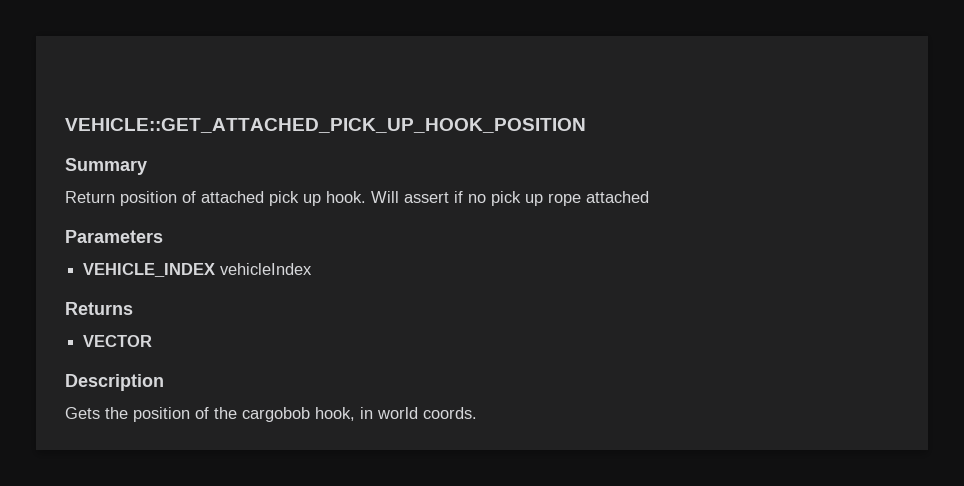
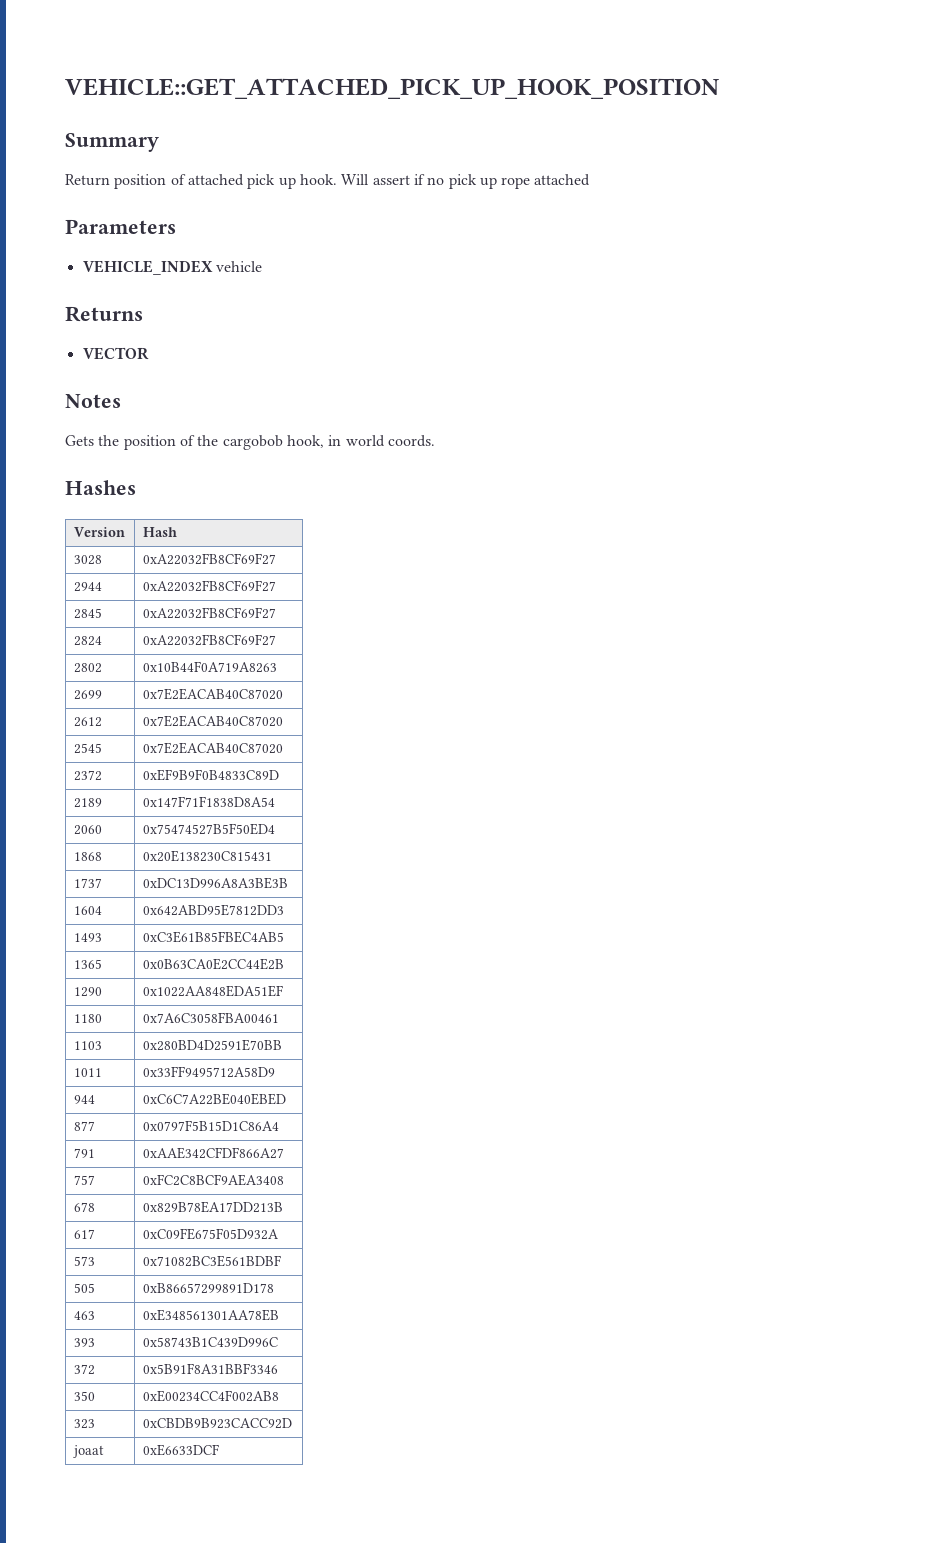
- VEHICLE_INDEX vehicleIndex
+ VEHICLE_INDEX vehicle
- Description
+ Notes
+ Hashes
+ Version | Hash
+ 3028 | 0xA22032FB8CF69F27
+ 2944 | 0xA22032FB8CF69F27
+ 2845 | 0xA22032FB8CF69F27
+ 2824 | 0xA22032FB8CF69F27
+ 2802 | 0x10B44F0A719A8263
+ 2699 | 0x7E2EACAB40C87020
+ 2612 | 0x7E2EACAB40C87020
+ 2545 | 0x7E2EACAB40C87020
+ 2372 | 0xEF9B9F0B4833C89D
+ 2189 | 0x147F71F1838D8A54
+ 2060 | 0x75474527B5F50ED4
+ 1868 | 0x20E138230C815431
+ 1737 | 0xDC13D996A8A3BE3B
+ 1604 | 0x642ABD95E7812DD3
+ 1493 | 0xC3E61B85FBEC4AB5
+ 1365 | 0x0B63CA0E2CC44E2B
+ 1290 | 0x1022AA848EDA51EF
+ 1180 | 0x7A6C3058FBA00461
+ 1103 | 0x280BD4D2591E70BB
+ 1011 | 0x33FF9495712A58D9
+ 944 | 0xC6C7A22BE040EBED
+ 877 | 0x0797F5B15D1C86A4
+ 791 | 0xAAE342CFDF866A27
+ 757 | 0xFC2C8BCF9AEA3408
+ 678 | 0x829B78EA17DD213B
+ 617 | 0xC09FE675F05D932A
+ 573 | 0x71082BC3E561BDBF
+ 505 | 0xB86657299891D178
+ 463 | 0xE348561301AA78EB
+ 393 | 0x58743B1C439D996C
+ 372 | 0x5B91F8A31BBF3346
+ 350 | 0xE00234CC4F002AB8
+ 323 | 0xCBDB9B923CACC92D
+ joaat | 0xE6633DCF

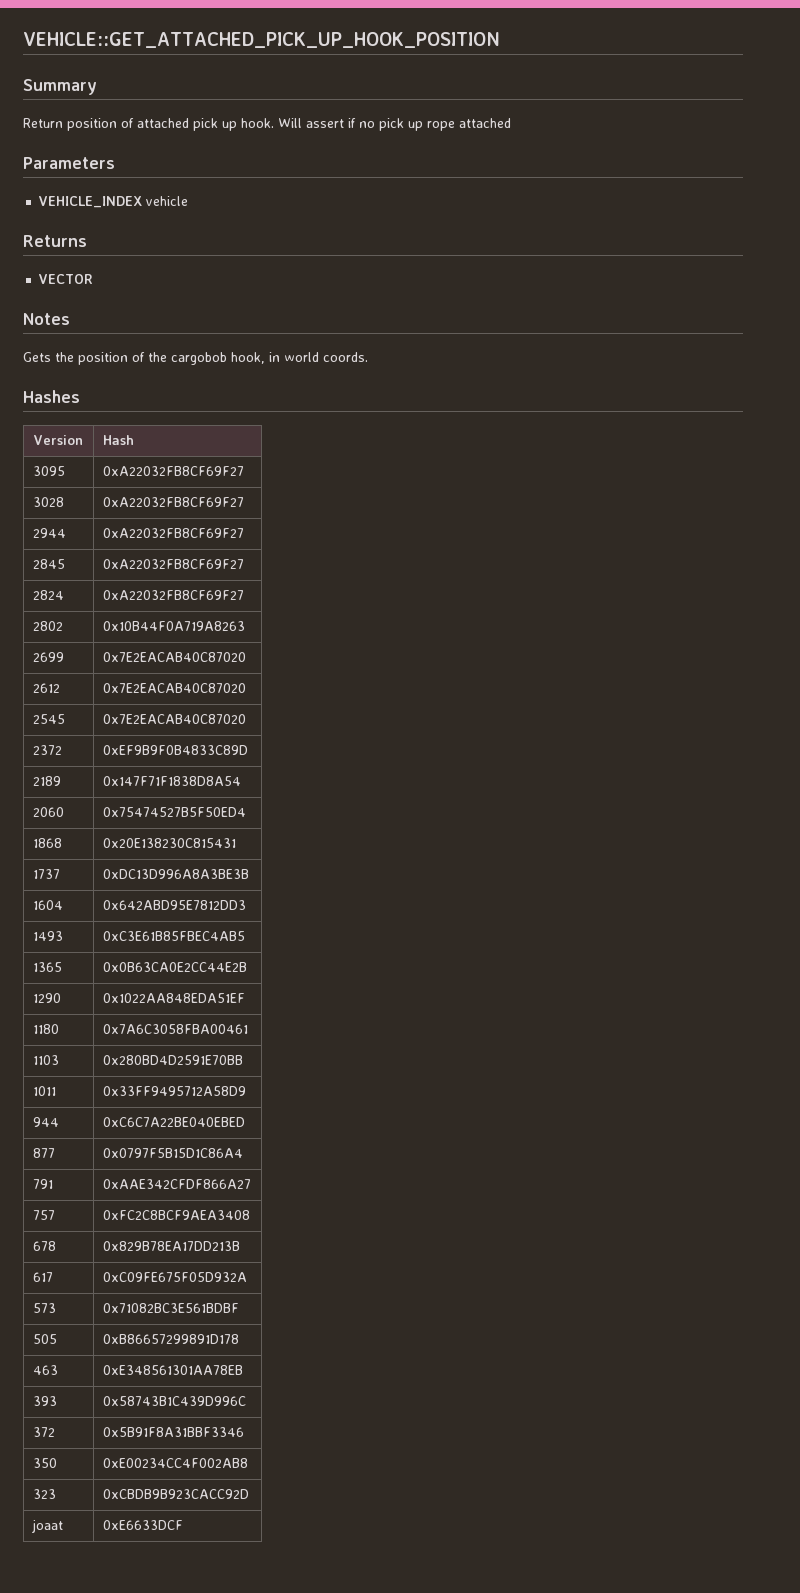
+ 3095 | 0xA22032FB8CF69F27

